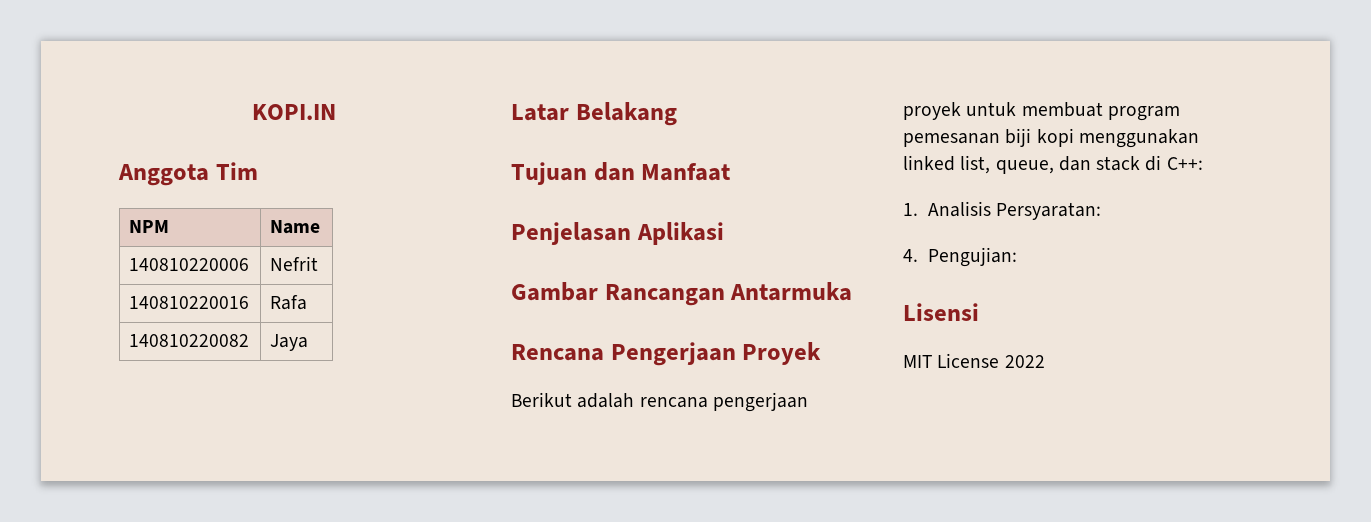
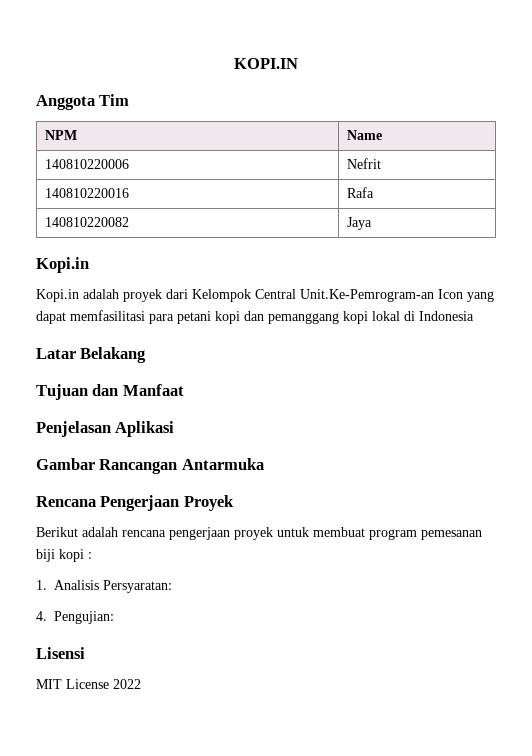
  140810220082 | Jaya
+ Kopi.in
+ Kopi.in adalah proyek dari Kelompok Central Unit.Ke-Pemrogram-an Icon yang dapat memfasilitasi para petani kopi dan pemanggang kopi lokal di Indonesia
- Berikut adalah rencana pengerjaan proyek untuk membuat program pemesanan biji kopi menggunakan linked list, queue, dan stack di C++:
+ Berikut adalah rencana pengerjaan proyek untuk membuat program pemesanan biji kopi :

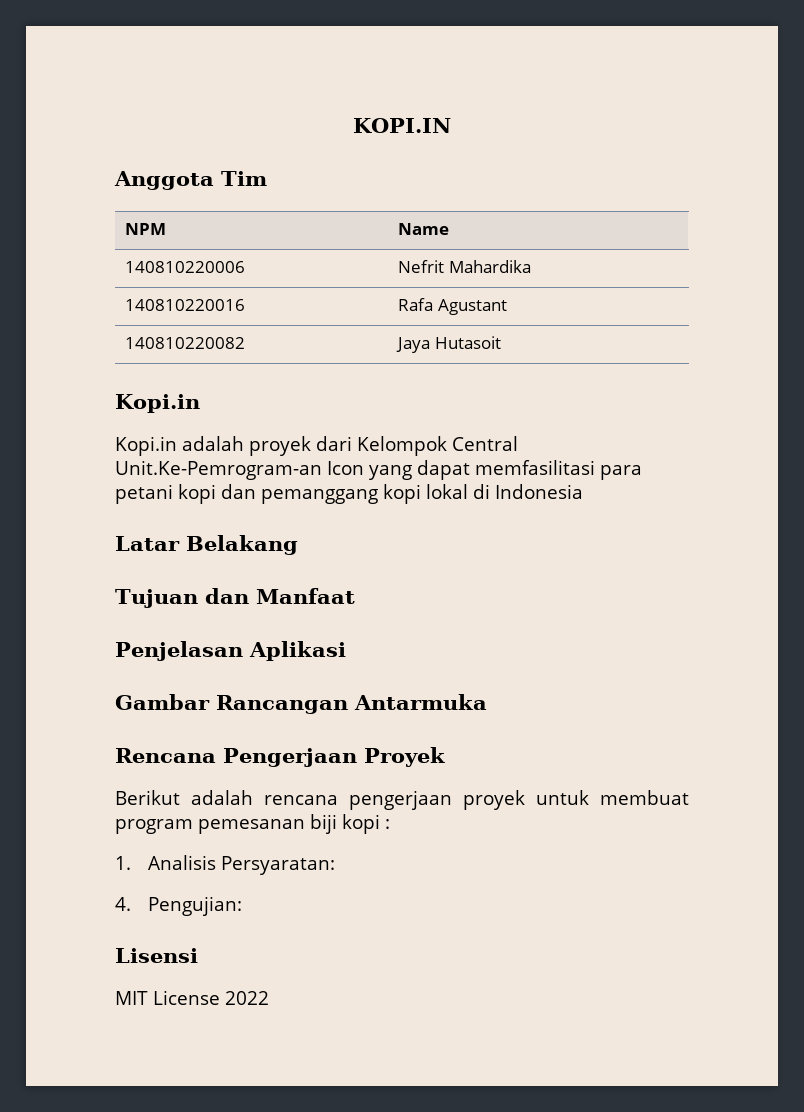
- 140810220006 | Nefrit
+ 140810220006 | Nefrit Mahardika
- 140810220016 | Rafa
+ 140810220016 | Rafa Agustant
- 140810220082 | Jaya
+ 140810220082 | Jaya Hutasoit

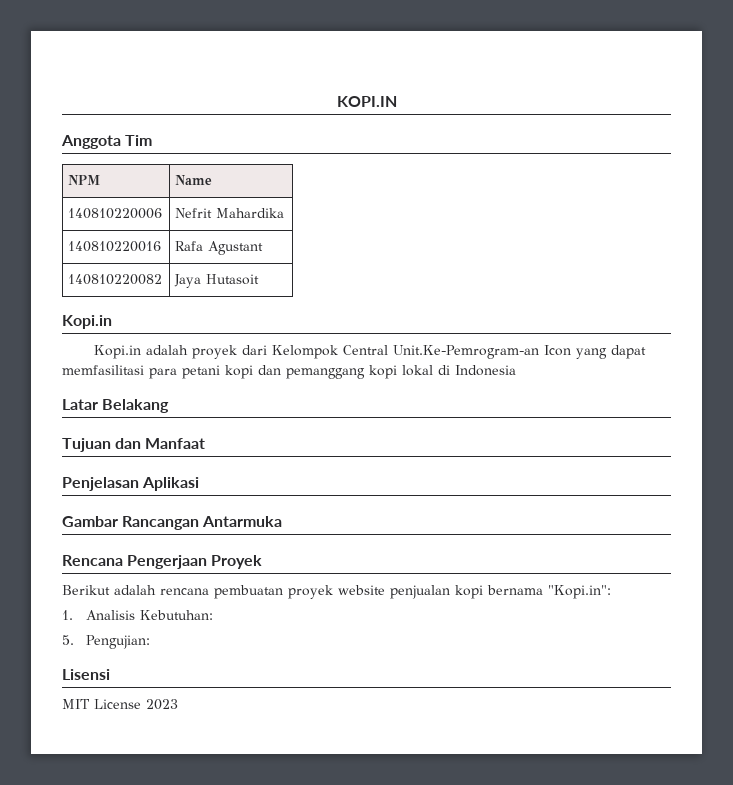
- Berikut adalah rencana pengerjaan proyek untuk membuat program pemesanan biji kopi :
+ Berikut adalah rencana pembuatan proyek website penjualan kopi bernama "Kopi.in":
- 1. Analisis Persyaratan:
- 4. Pengujian:
+ 1. Analisis Kebutuhan:
+ 5. Pengujian:
- MIT License 2022
+ MIT License 2023

